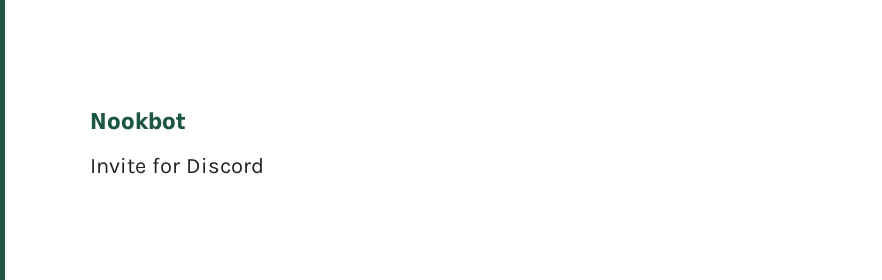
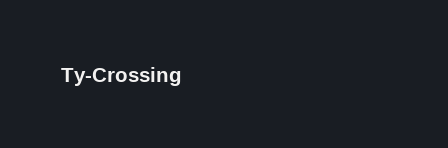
- Nookbot
- Invite for Discord
+ Ty-Crossing

